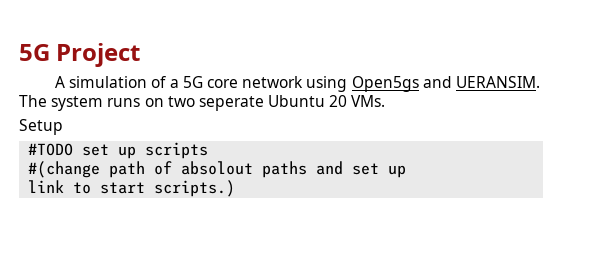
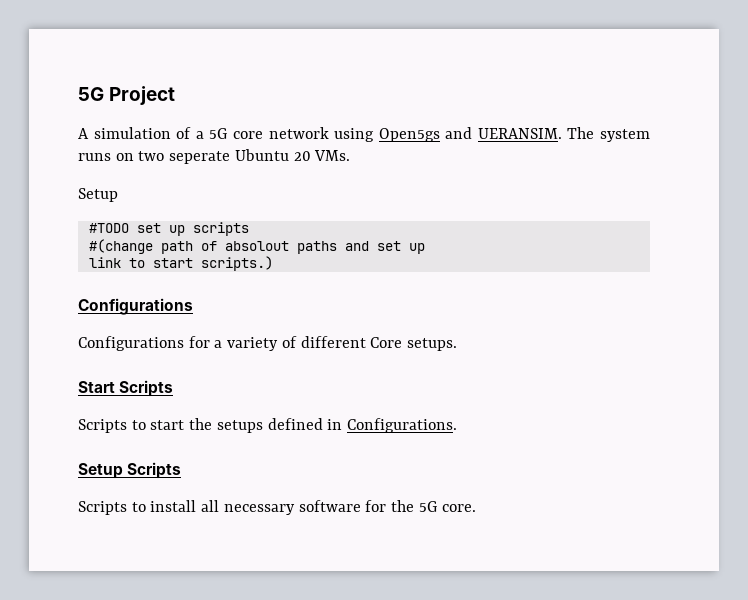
  link to start scripts.)
+ Configurations
+ Configurations for a variety of different Core setups.
+ Start Scripts
+ Scripts to start the setups defined in Configurations.
+ Setup Scripts
+ Scripts to install all necessary software for the 5G core.

